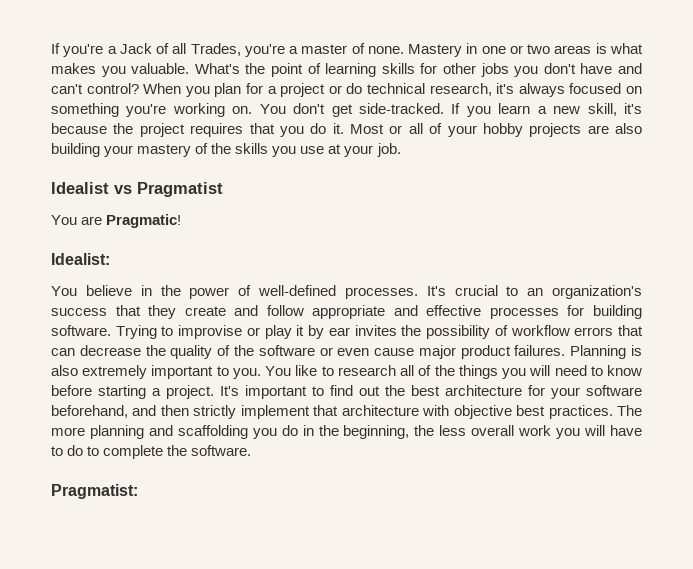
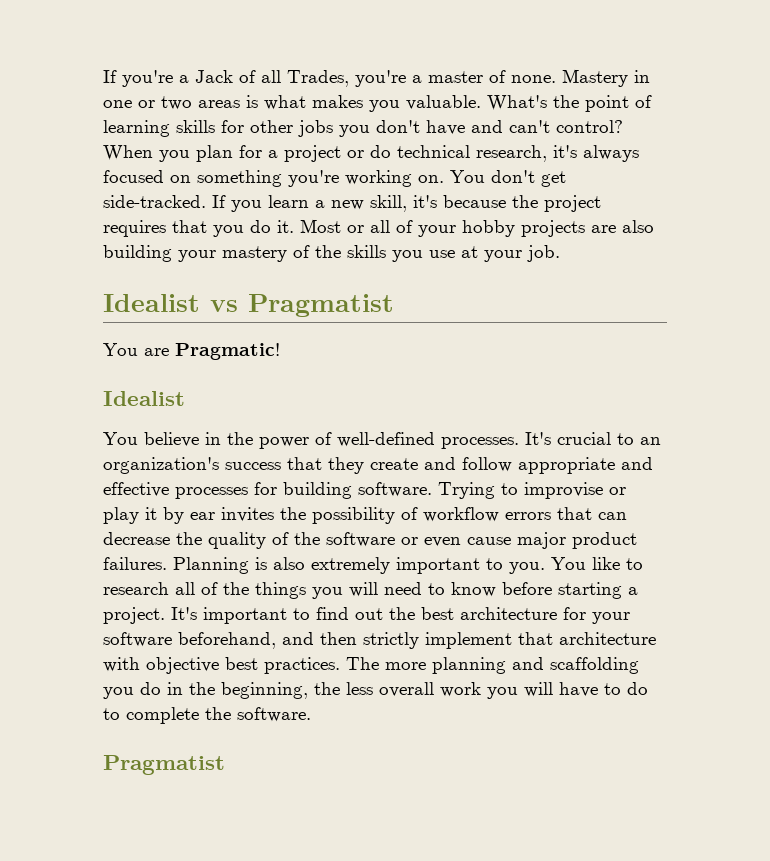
  You are Pragmatic!
- Idealist:
+ Idealist
  The more planning and scaffolding you do in the beginning, the less overall work you will have to do to complete the software.
- Pragmatist:
+ Pragmatist

